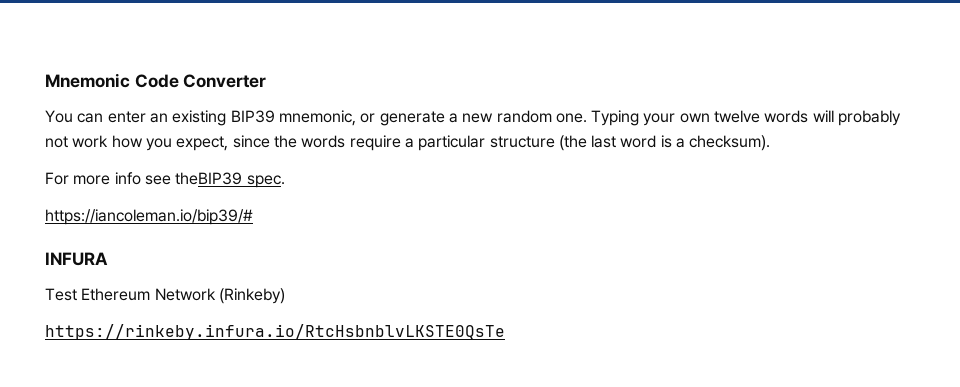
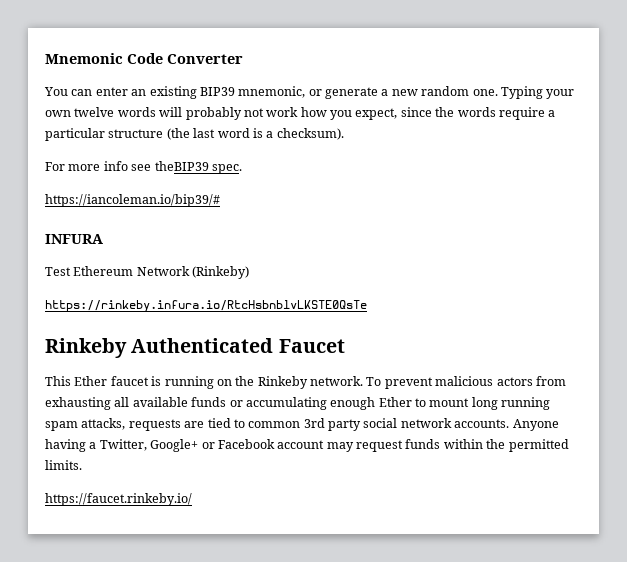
+ Rinkeby Authenticated Faucet
+ This Ether faucet is running on the Rinkeby network. To prevent malicious actors from exhausting all available funds or accumulating enough Ether to mount long running spam attacks, requests are tied to common 3rd party social network accounts. Anyone having a Twitter, Google+ or Facebook account may request funds within the permitted limits.
+ https://faucet.rinkeby.io/

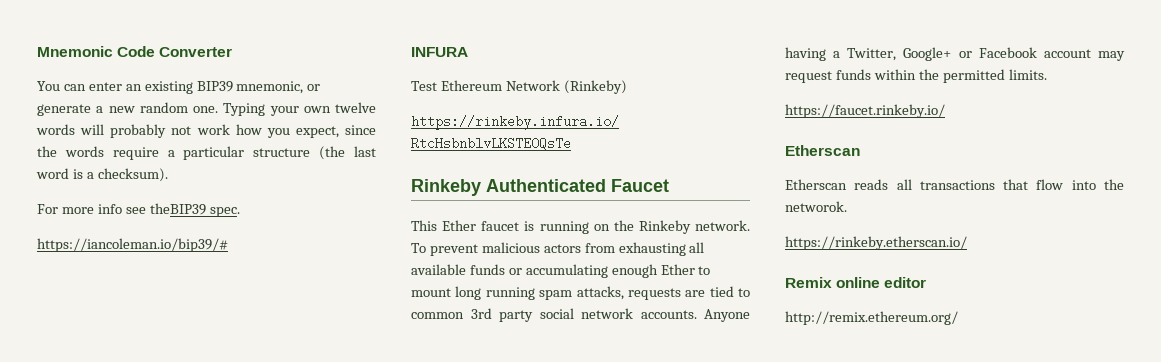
  https://faucet.rinkeby.io/
+ Etherscan
+ Etherscan reads all transactions that flow into the networok.
+ https://rinkeby.etherscan.io/
+ Remix online editor
+ http://remix.ethereum.org/

